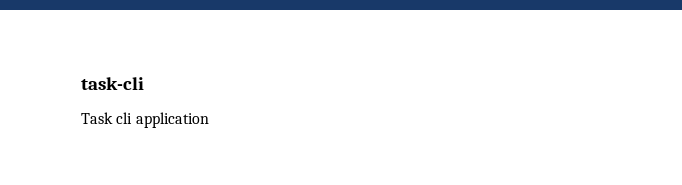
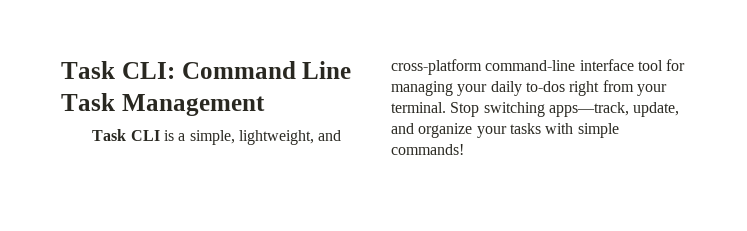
- task-cli
- Task cli application
+ Task CLI: Command Line Task Management
+ Task CLI is a simple, lightweight, and cross-platform command-line interface tool for managing your daily to-dos right from your terminal. Stop switching apps—track, update, and organize your tasks with simple commands!

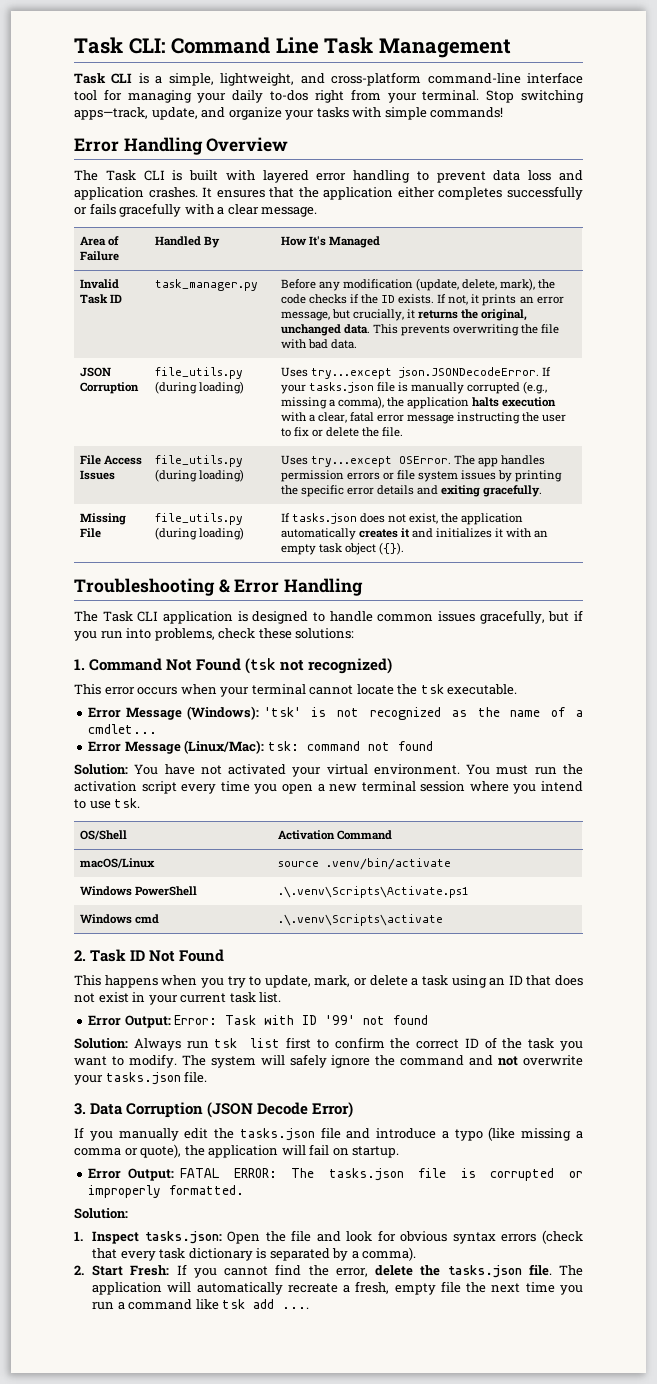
+ Error Handling Overview
+ The Task CLI is built with layered error handling to prevent data loss and application crashes. It ensures that the application either completes successfully or fails gracefully with a clear message.
+ Area of Failure | Handled By | How It's Managed
+ Invalid Task ID | task_manager.py | Before any modification (update, delete, mark), the code checks if the ID exists. If not, it prints an error message, but crucially, it returns the original, unchanged data. This prevents overwriting the file with bad data.
+ JSON Corruption | file_utils.py (during loading) | Uses try...except json.JSONDecodeError. If your tasks.json file is manually corrupted (e.g., missing a comma), the application halts execution with a clear, fatal error message instructing the user to fix or delete the file.
+ File Access Issues | file_utils.py (during loading) | Uses try...except OSError. The app handles permission errors or file system issues by printing the specific error details and exiting gracefully.
+ Missing File | file_utils.py (during loading) | If tasks.json does not exist, the application automatically creates it and initializes it with an empty task object ({}).
+ Troubleshooting & Error Handling
+ The Task CLI application is designed to handle common issues gracefully, but if you run into problems, check these solutions:
+ 1. Command Not Found (tsk not recognized)
+ This error occurs when your terminal cannot locate the tsk executable.
+ Error Message (Windows): 'tsk' is not recognized as the name of a cmdlet...
+ Error Message (Linux/Mac): tsk: command not found
+ Solution: You have not activated your virtual environment. You must run the activation script every time you open a new terminal session where you intend to use tsk.
+ OS/Shell | Activation Command
+ macOS/Linux | source .venv/bin/activate
+ Windows PowerShell | .\.venv\Scripts\Activate.ps1
+ Windows cmd | .\.venv\Scripts\activate
+ 2. Task ID Not Found
+ This happens when you try to update, mark, or delete a task using an ID that does not exist in your current task list.
+ Error Output: Error: Task with ID '99' not found
+ Solution: Always run tsk list first to confirm the correct ID of the task you want to modify. The system will safely ignore the command and not overwrite your tasks.json file.
+ 3. Data Corruption (JSON Decode Error)
+ If you manually edit the tasks.json file and introduce a typo (like missing a comma or quote), the application will fail on startup.
+ Error Output: FATAL ERROR: The tasks.json file is corrupted or improperly formatted.
+ Solution:
+ 1. Inspect tasks.json: Open the file and look for obvious syntax errors (check that every task dictionary is separated by a comma).
+ 2. Start Fresh: If you cannot find the error, delete the tasks.json file. The application will automatically recreate a fresh, empty file the next time you run a command like tsk add ....

